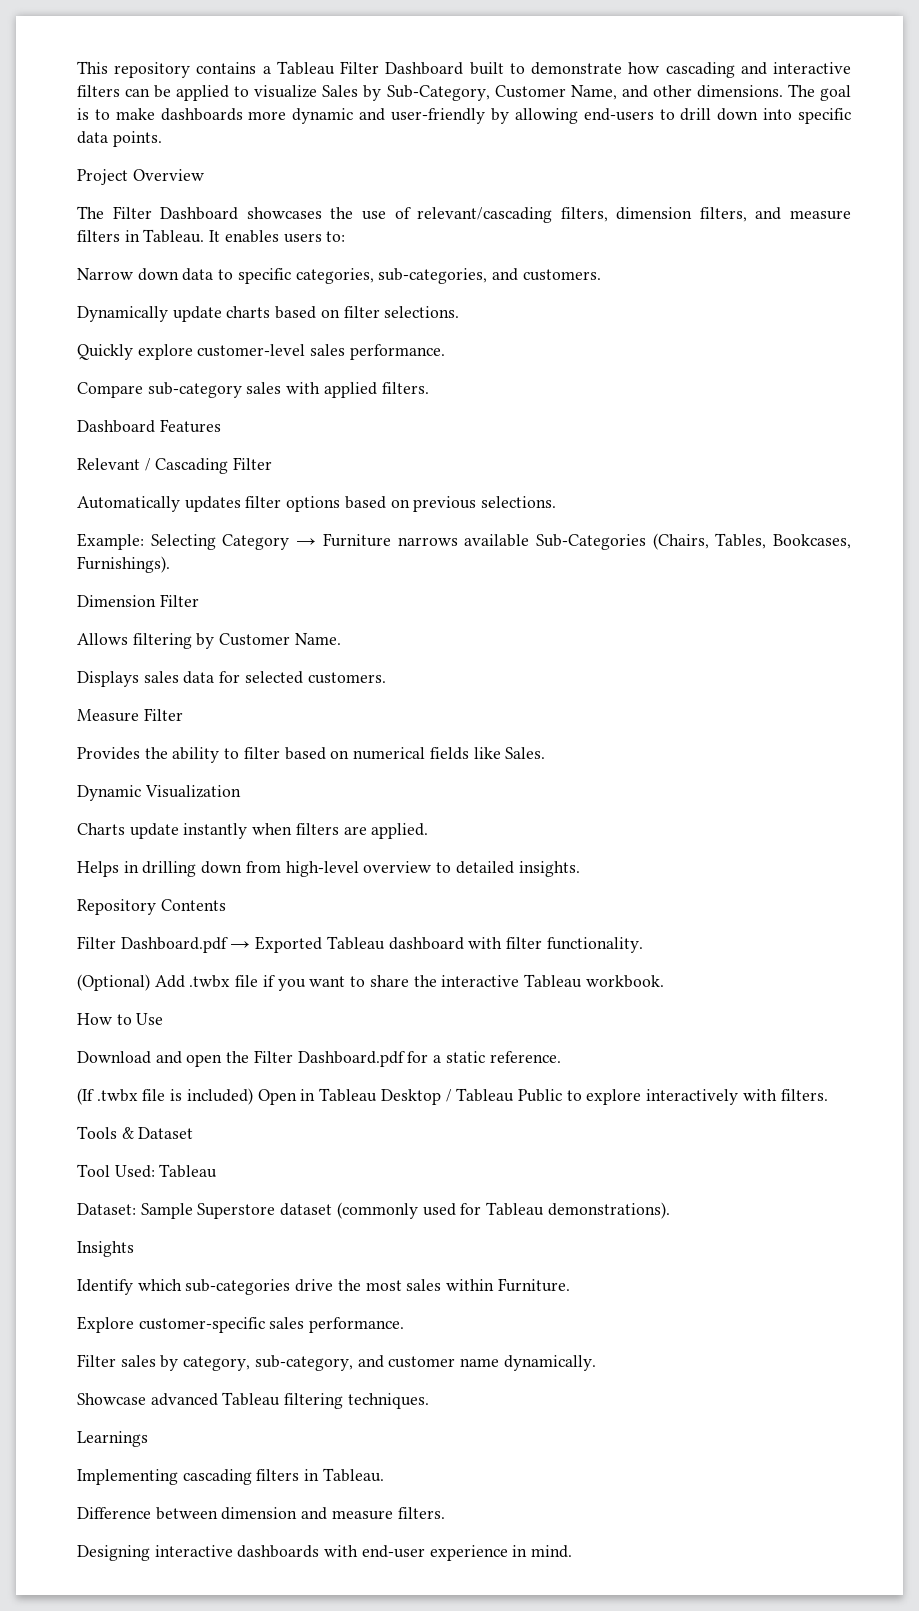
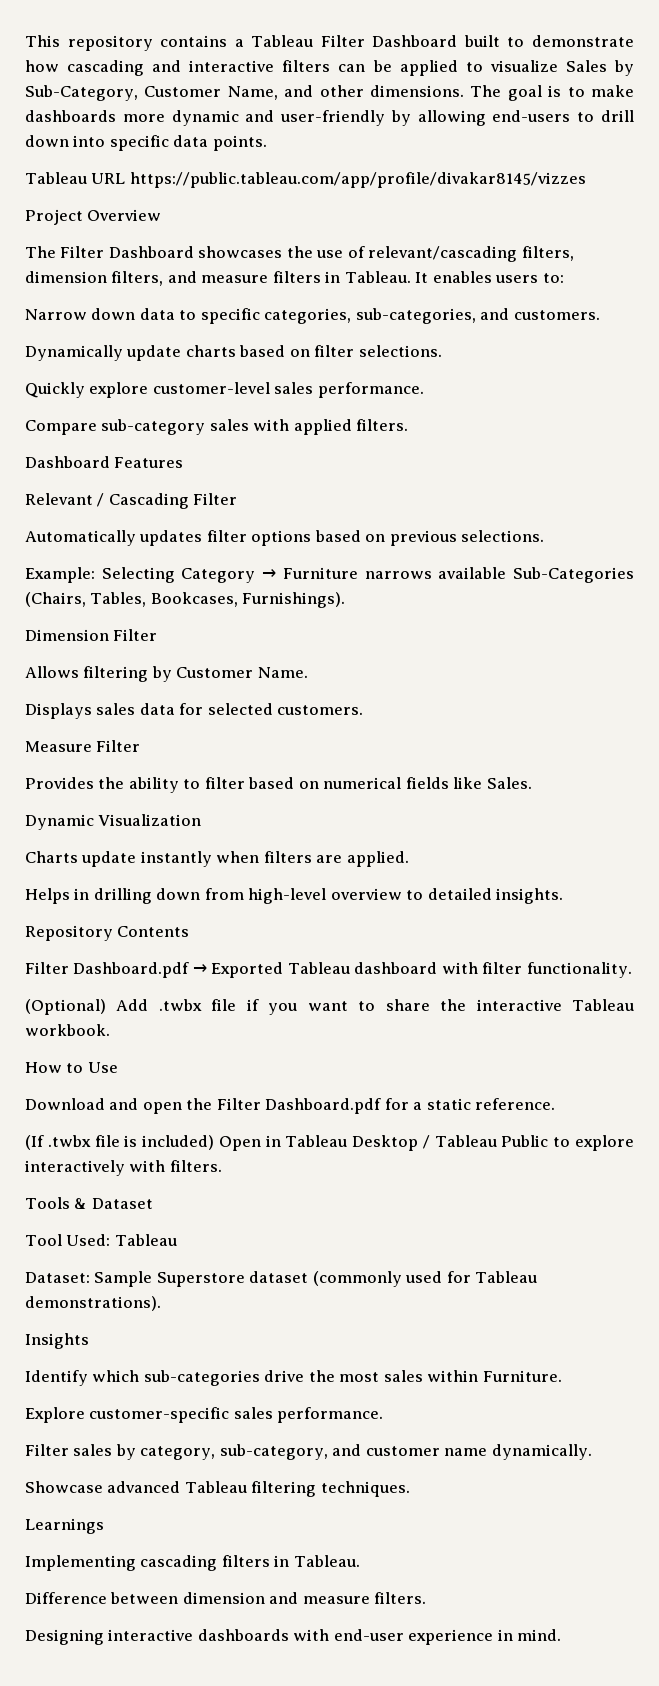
+ Tableau URL https://public.tableau.com/app/profile/divakar8145/vizzes

